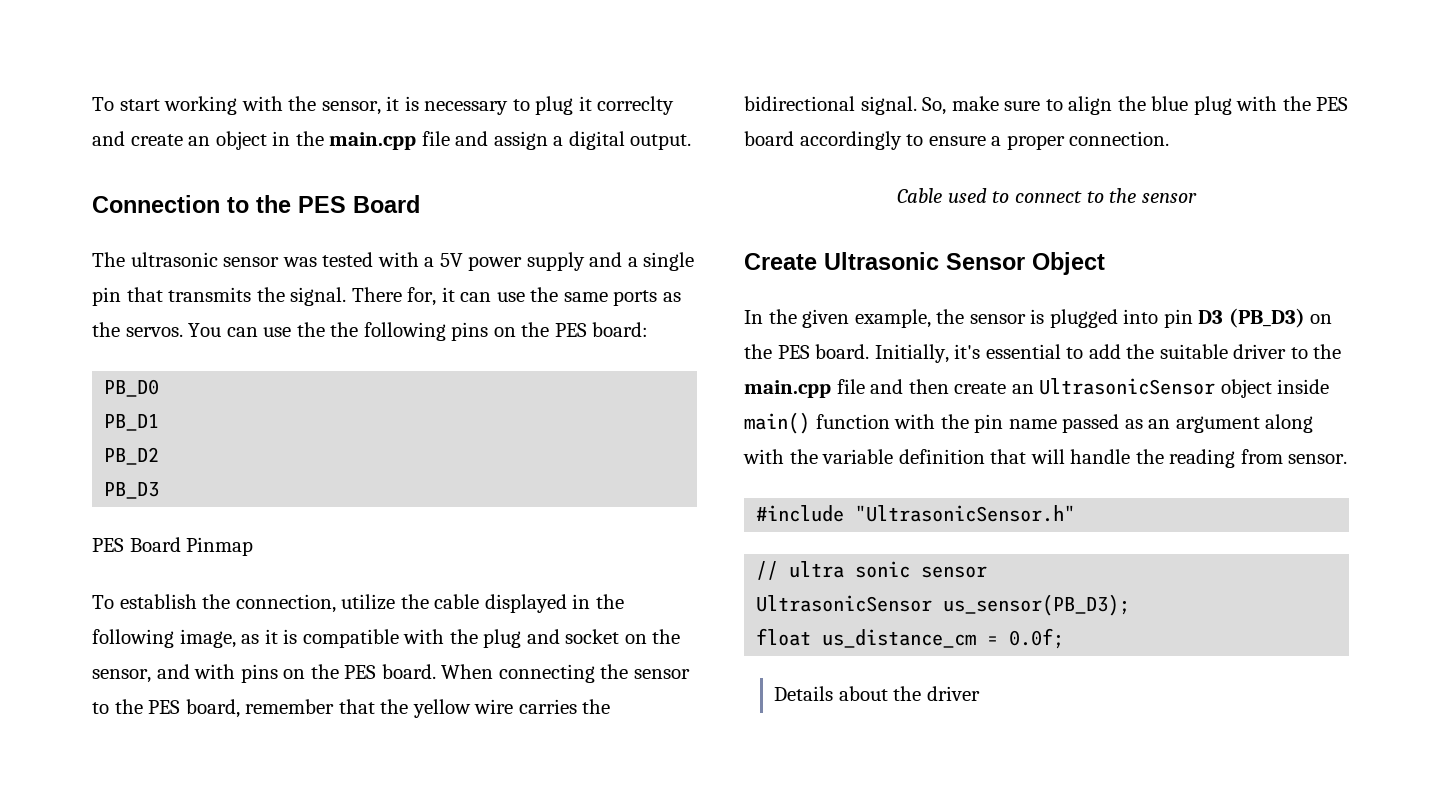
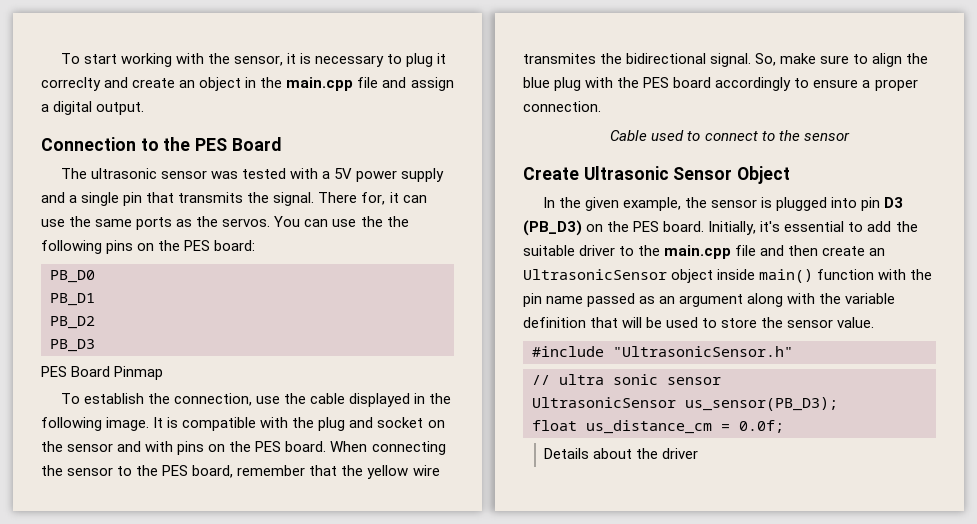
- To establish the connection, utilize the cable displayed in the following image, as it is compatible with the plug and socket on the sensor, and with pins on the PES board.
+ To establish the connection, use the cable displayed in the following image. It is compatible with the plug and socket on the sensor and with pins on the PES board.
- When connecting the sensor to the PES board, remember that the yellow wire carries the bidirectional signal.
+ When connecting the sensor to the PES board, remember that the yellow wire transmites the bidirectional signal.
- Initially, it's essential to add the suitable driver to the main.cpp file and then create an UltrasonicSensor object inside main() function with the pin name passed as an argument along with the variable definition that will handle the reading from sensor.
+ Initially, it's essential to add the suitable driver to the main.cpp file and then create an UltrasonicSensor object inside main() function with the pin name passed as an argument along with the variable definition that will be used to store the sensor value.

